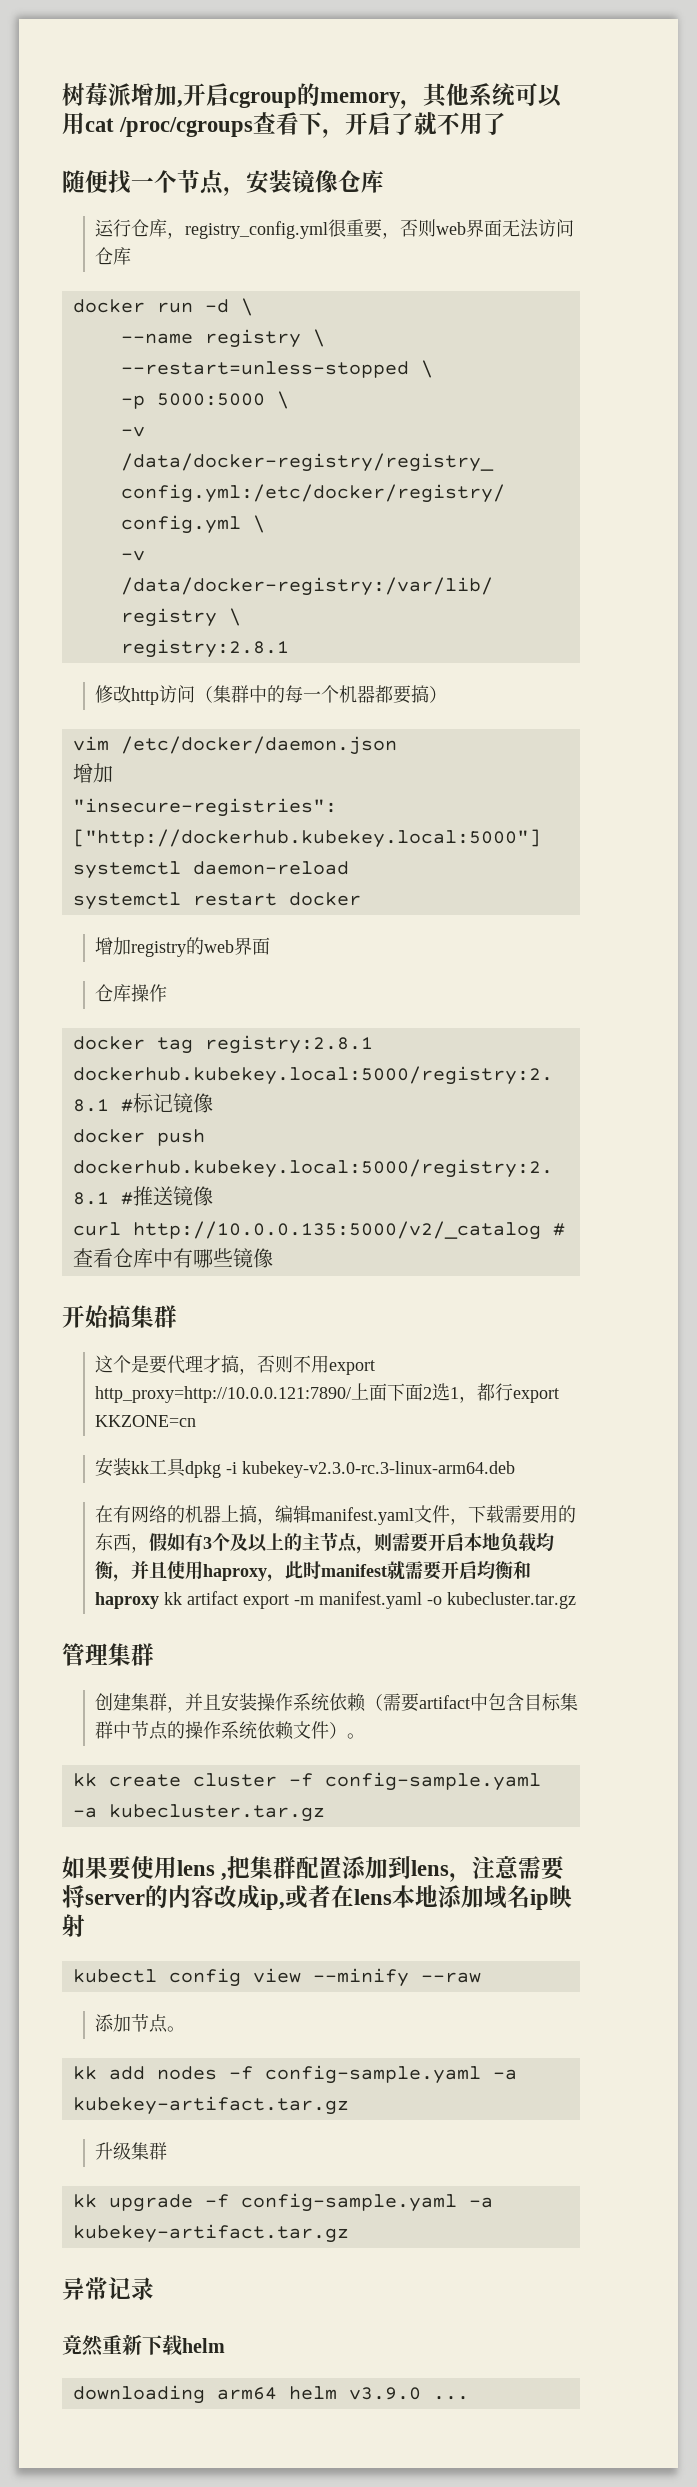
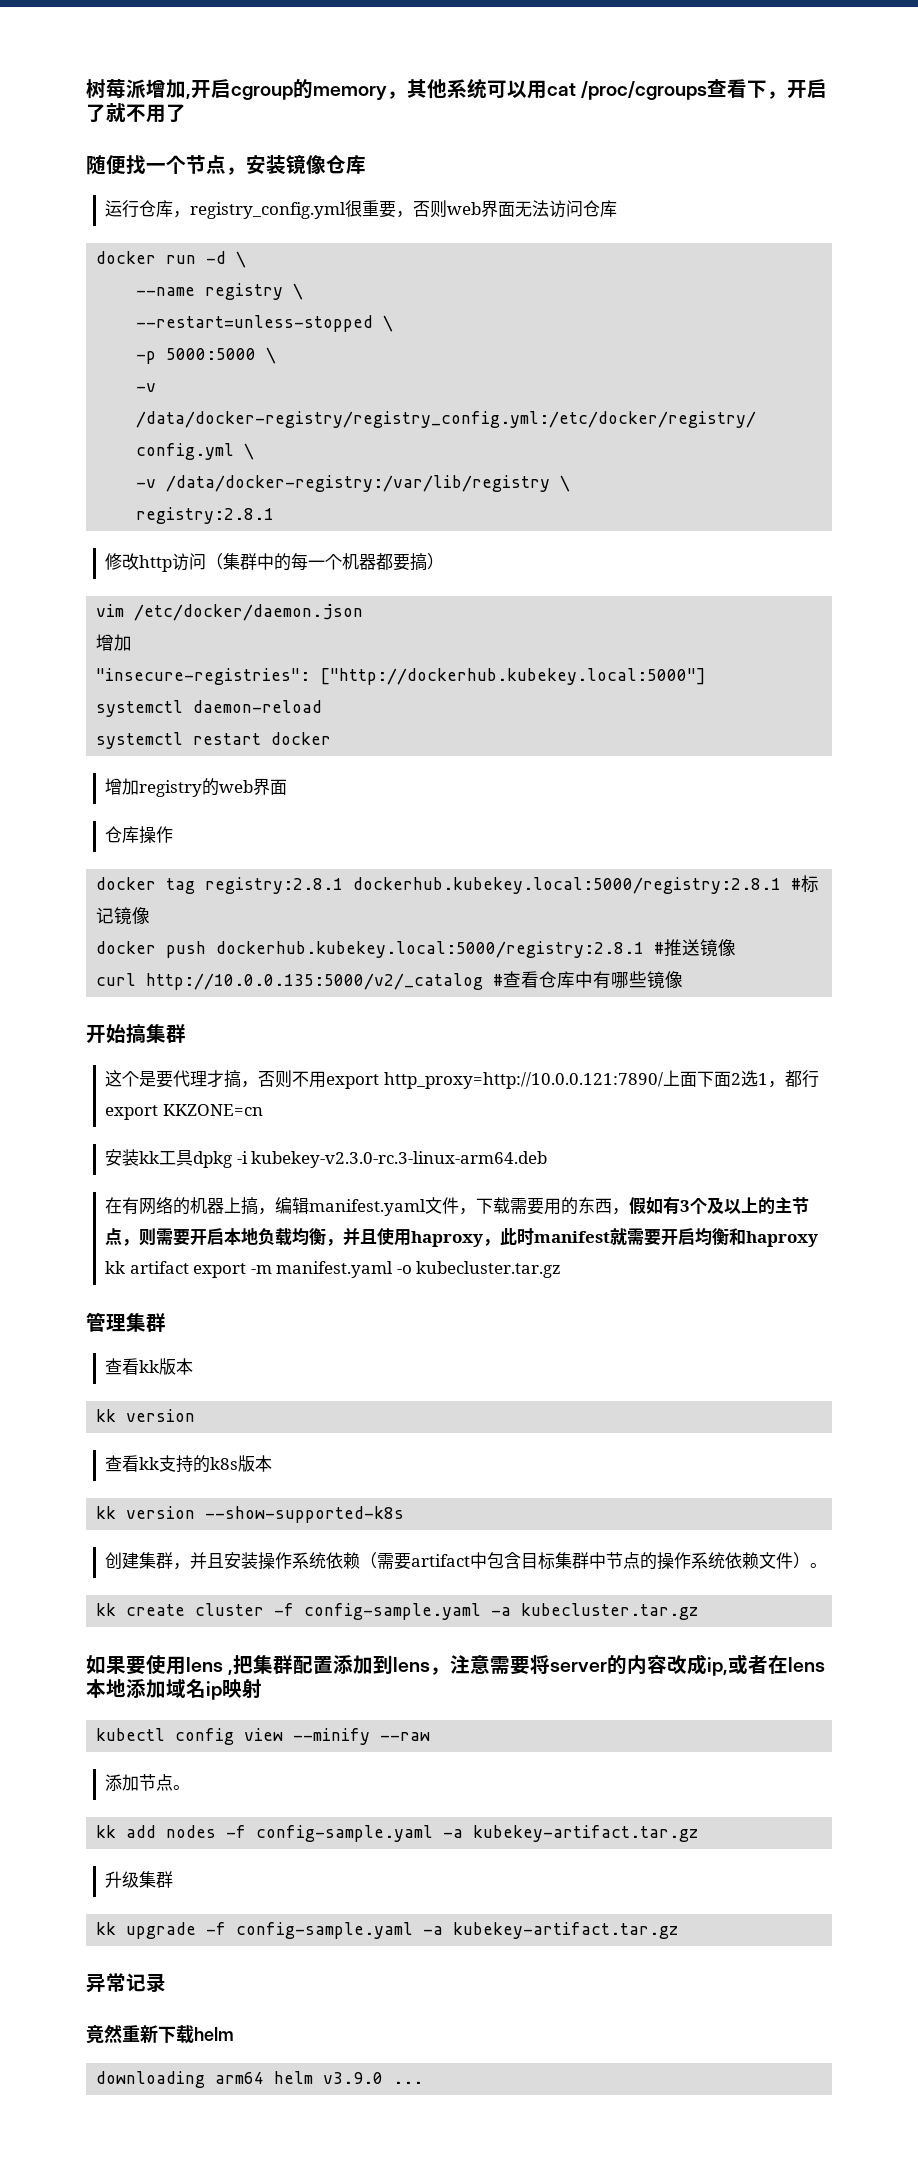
+ 查看kk版本
+ kk version
+ 查看kk支持的k8s版本
+ kk version --show-supported-k8s

